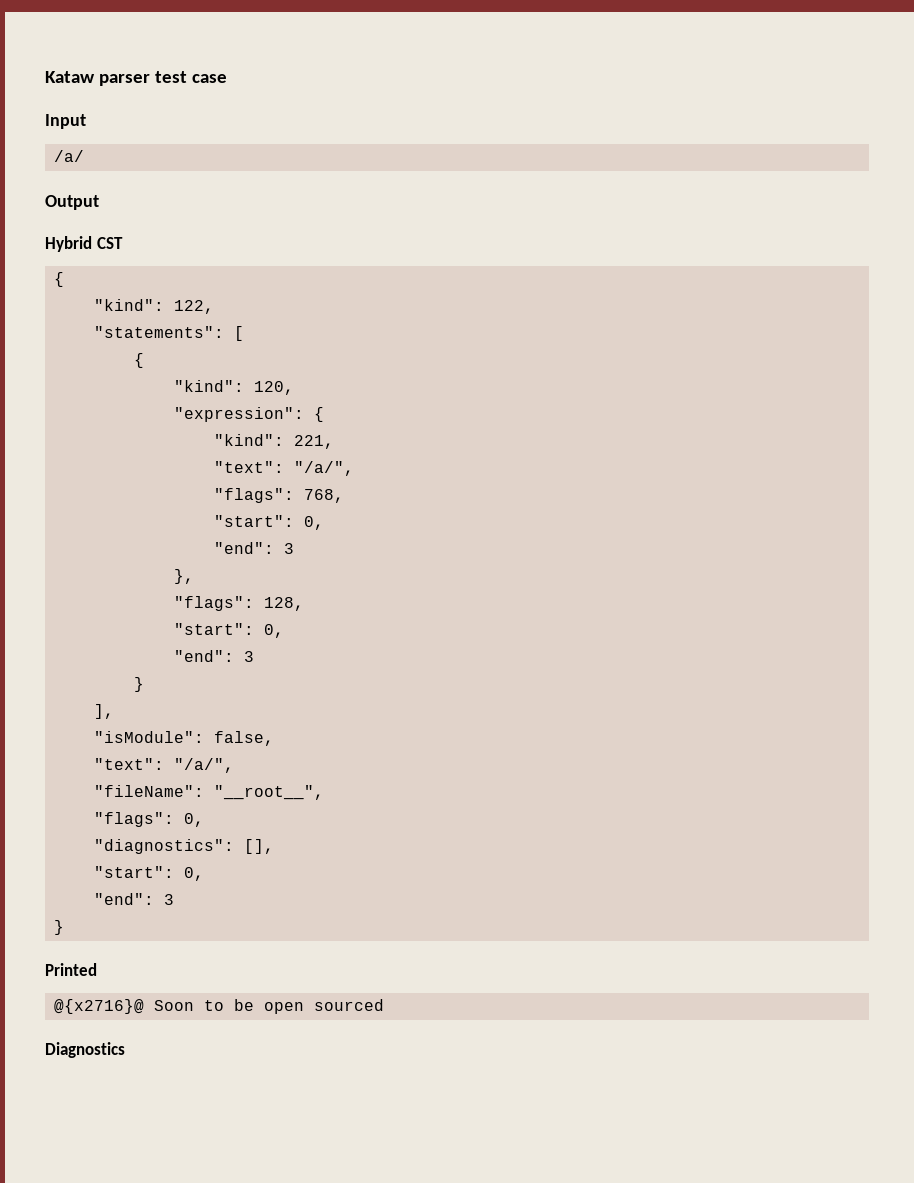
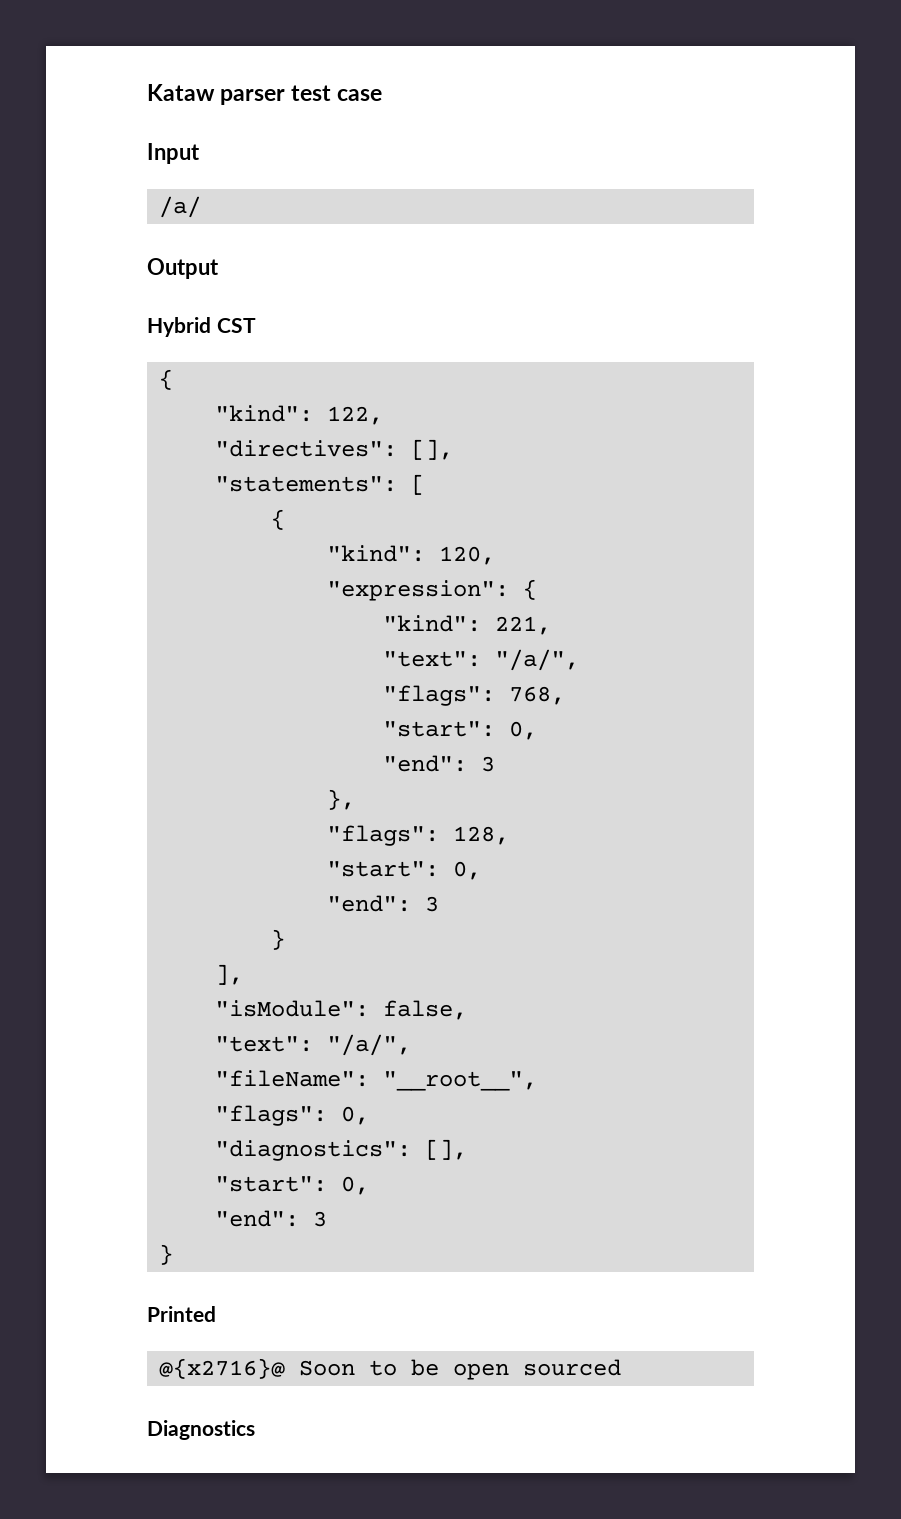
+ "directives": [],

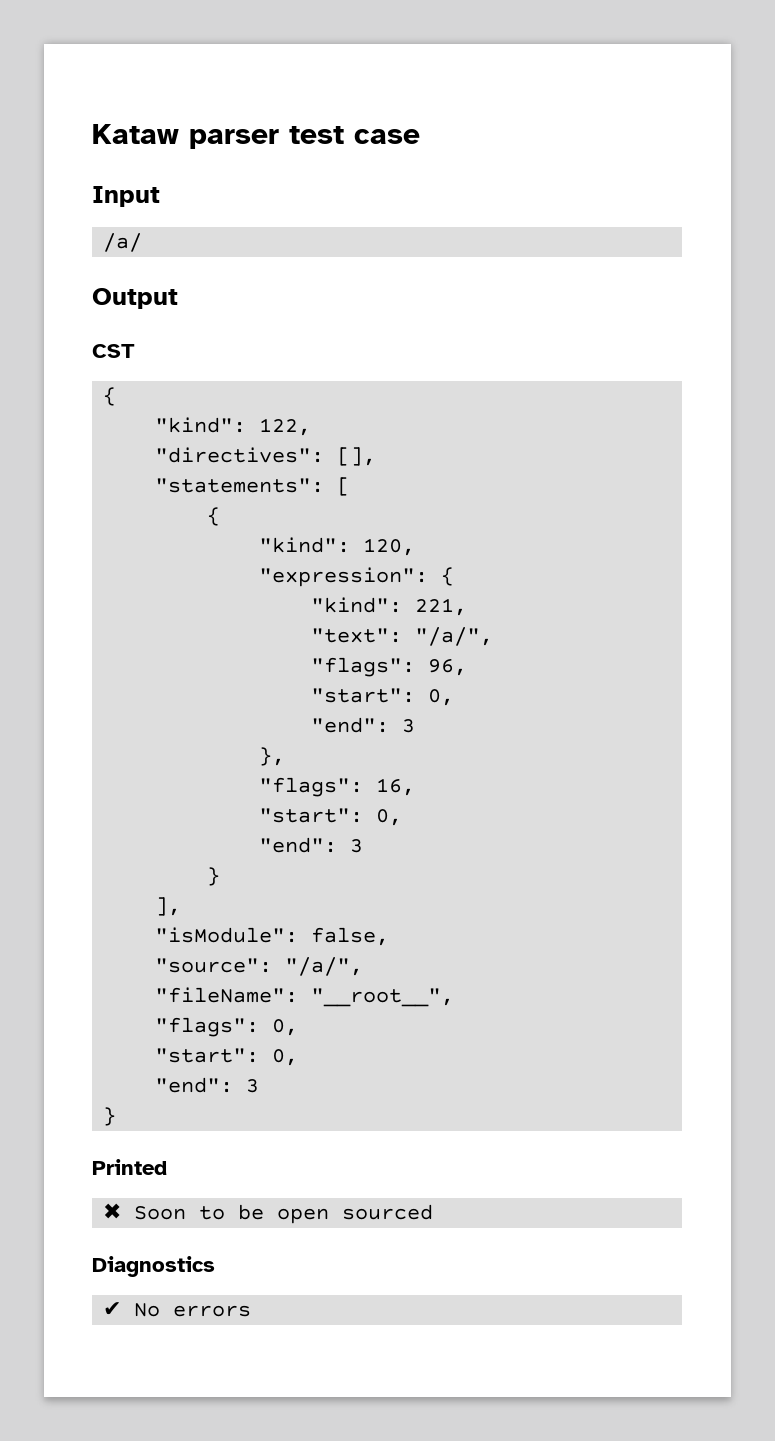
- Hybrid CST
+ CST
- "flags": 768,
+ "flags": 96,
- "flags": 128,
+ "flags": 16,
  "isModule": false,
- "text": "/a/",
+ "source": "/a/",
- "diagnostics": [],
- @{x2716}@ Soon to be open sourced
+ ✖ Soon to be open sourced
+ ✔ No errors

